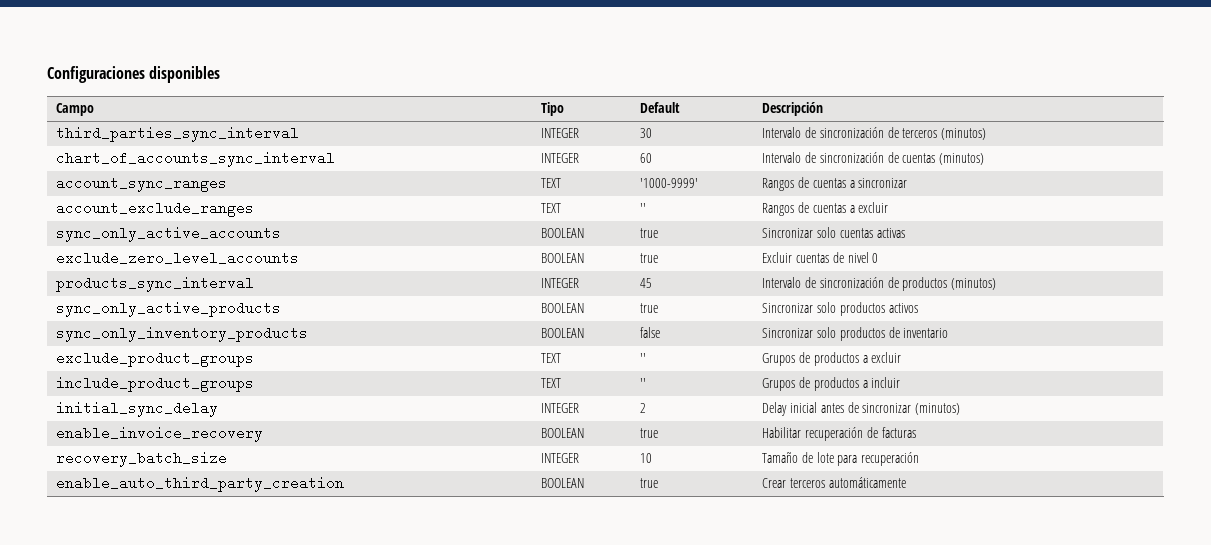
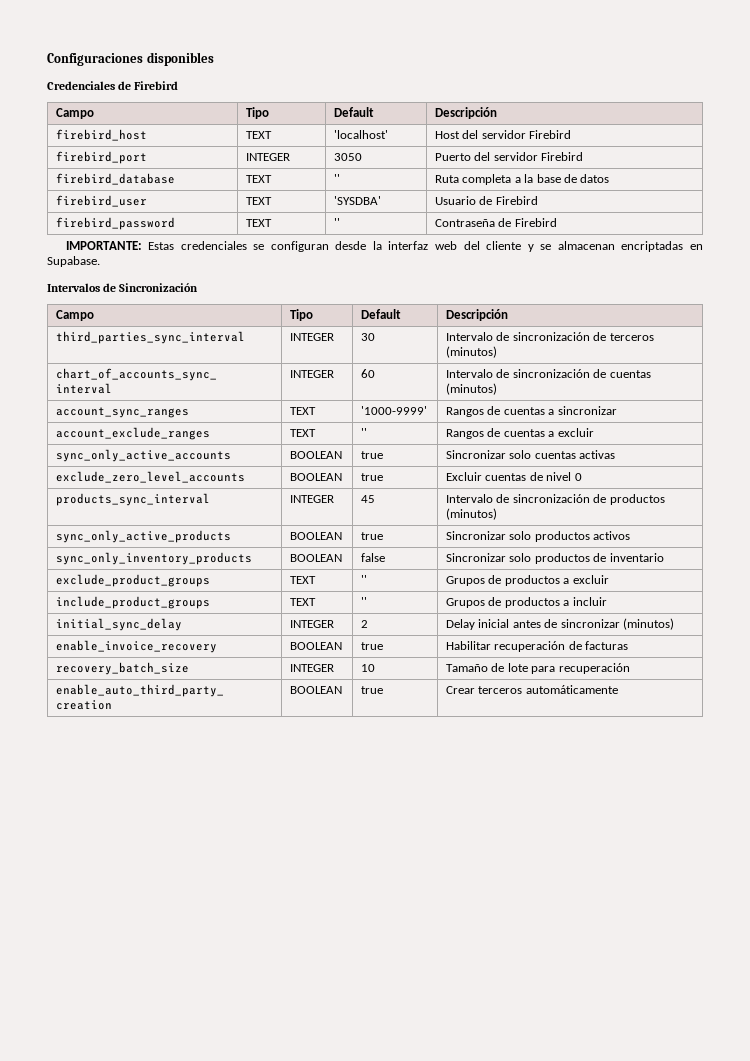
+ Credenciales de Firebird
+ Campo | Tipo | Default | Descripción
+ firebird_host | TEXT | 'localhost' | Host del servidor Firebird
+ firebird_port | INTEGER | 3050 | Puerto del servidor Firebird
+ firebird_database | TEXT | '' | Ruta completa a la base de datos
+ firebird_user | TEXT | 'SYSDBA' | Usuario de Firebird
+ firebird_password | TEXT | '' | Contraseña de Firebird
+ IMPORTANTE: Estas credenciales se configuran desde la interfaz web del cliente y se almacenan encriptadas en Supabase.
+ Intervalos de Sincronización

